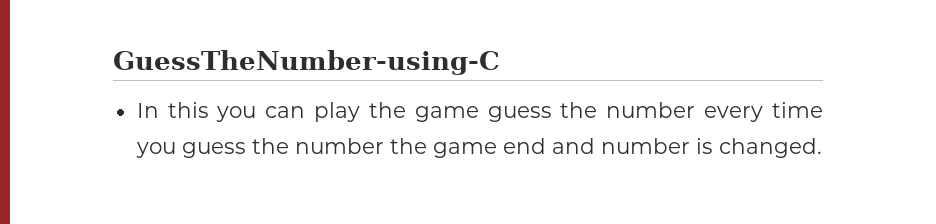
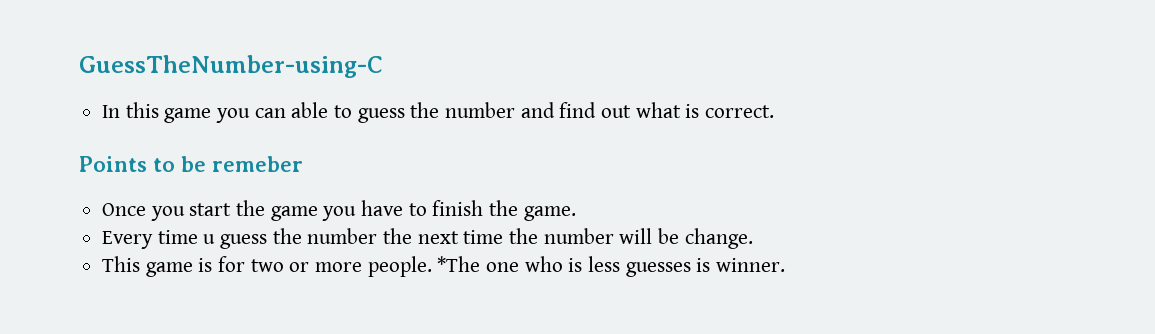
- In this you can play the game guess the number every time you guess the number the game end and number is changed.
+ In this game you can able to guess the number and find out what is correct.
+ Points to be remeber
+ Once you start the game you have to finish the game.
+ Every time u guess the number the next time the number will be change.
+ This game is for two or more people. *The one who is less guesses is winner.

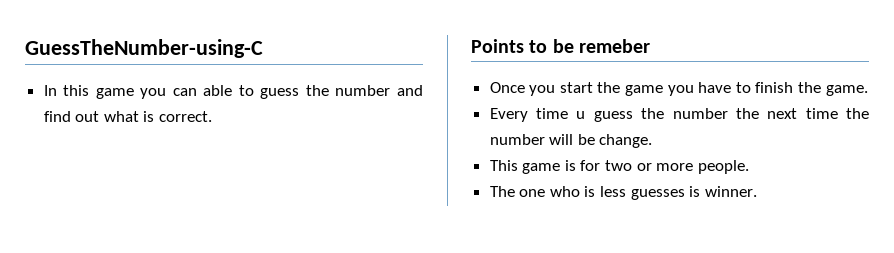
- This game is for two or more people. *The one who is less guesses is winner.
+ This game is for two or more people.
+ The one who is less guesses is winner.

